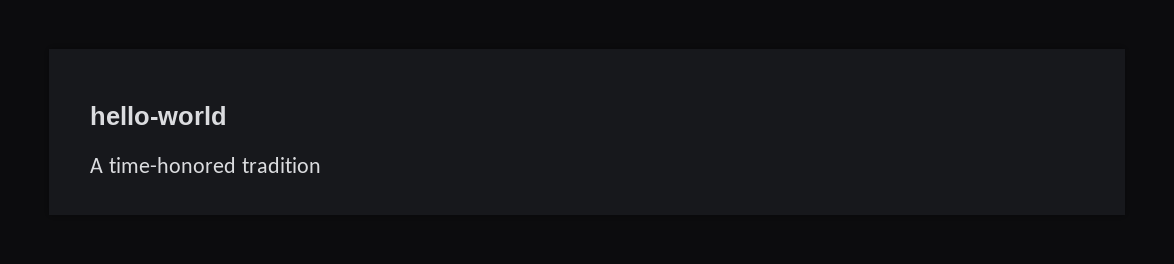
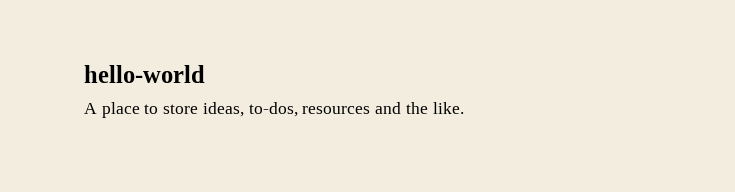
- A time-honored tradition
+ A place to store ideas, to-dos, resources and the like.

